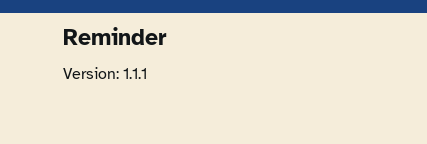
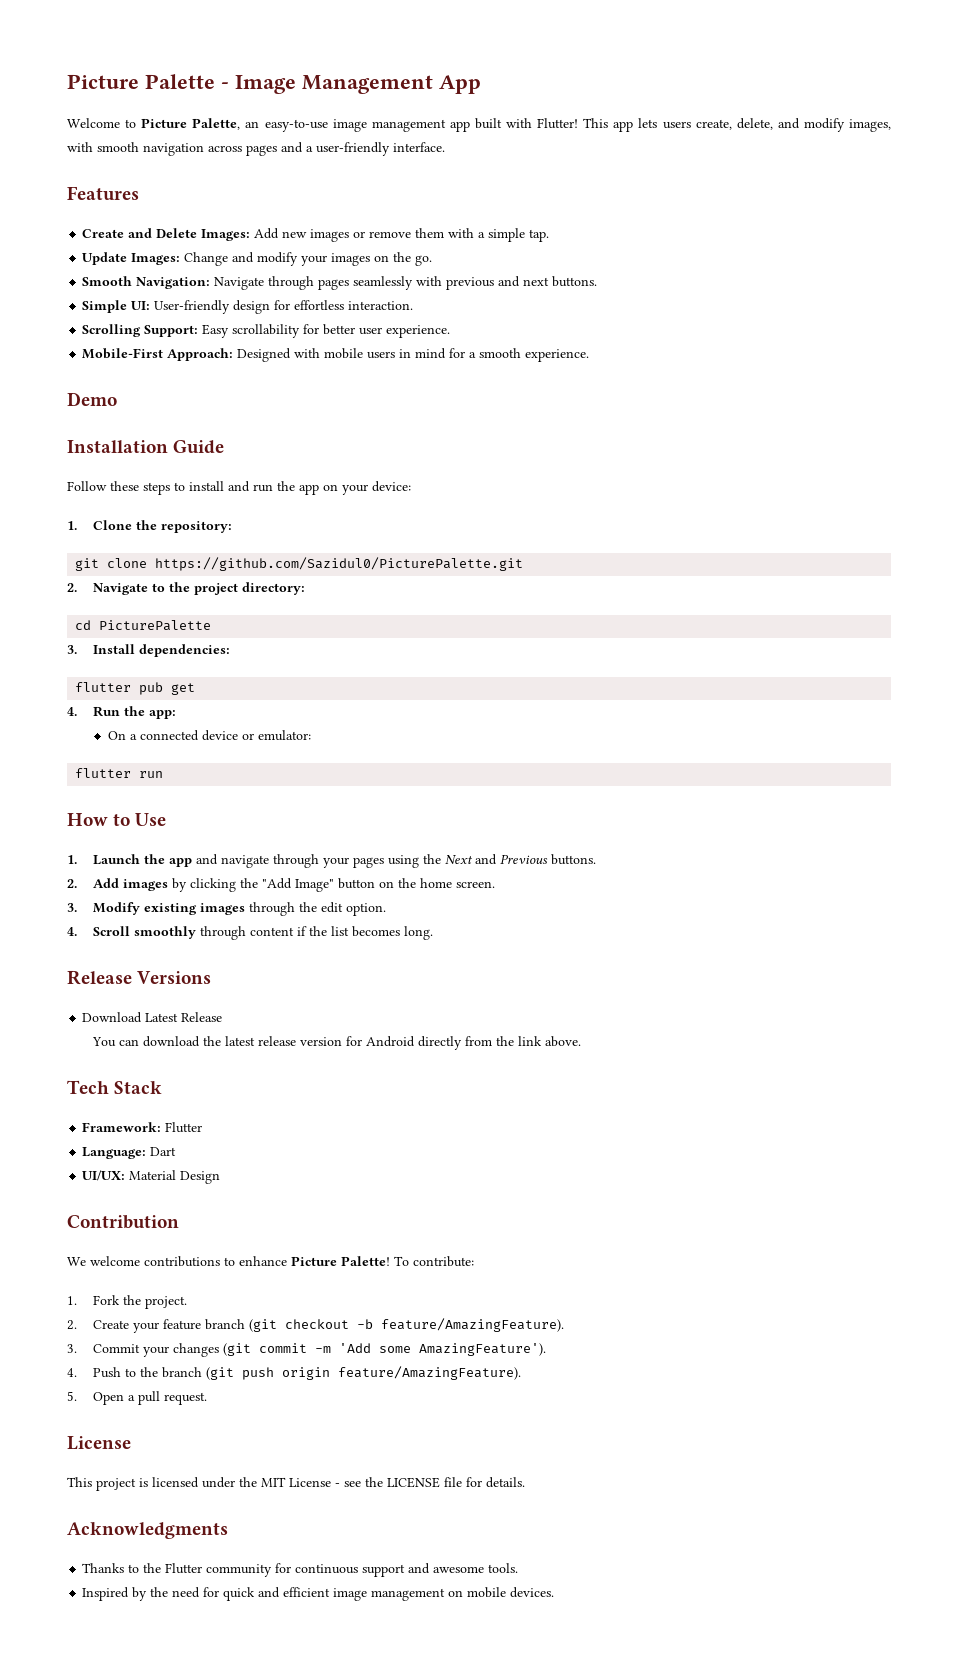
- Reminder
- Version: 1.1.1
+ Picture Palette - Image Management App
+ Welcome to Picture Palette, an easy-to-use image management app built with Flutter! This app lets users create, delete, and modify images, with smooth navigation across pages and a user-friendly interface.
+ Features
+ Create and Delete Images: Add new images or remove them with a simple tap.
+ Update Images: Change and modify your images on the go.
+ Smooth Navigation: Navigate through pages seamlessly with previous and next buttons.
+ Simple UI: User-friendly design for effortless interaction.
+ Scrolling Support: Easy scrollability for better user experience.
+ Mobile-First Approach: Designed with mobile users in mind for a smooth experience.
+ Demo
+ Installation Guide
+ Follow these steps to install and run the app on your device:
+ 1. Clone the repository:
+ git clone https://github.com/Sazidul0/PicturePalette.git
+ 2. Navigate to the project directory:
+ cd PicturePalette
+ 3. Install dependencies:
+ flutter pub get
+ 4. Run the app:
+ On a connected device or emulator:
+ flutter run
+ How to Use
+ 1. Launch the app and navigate through your pages using the Next and Previous buttons.
+ 2. Add images by clicking the "Add Image" button on the home screen.
+ 3. Modify existing images through the edit option.
+ 4. Scroll smoothly through content if the list becomes long.
+ Release Versions
+ Download Latest Release
+ You can download the latest release version for Android directly from the link above.
+ Tech Stack
+ Framework: Flutter
+ Language: Dart
+ UI/UX: Material Design
+ Contribution
+ We welcome contributions to enhance Picture Palette! To contribute:
+ 1. Fork the project.
+ 2. Create your feature branch (git checkout -b feature/AmazingFeature).
+ 3. Commit your changes (git commit -m 'Add some AmazingFeature').
+ 4. Push to the branch (git push origin feature/AmazingFeature).
+ 5. Open a pull request.
+ License
+ This project is licensed under the MIT License - see the LICENSE file for details.
+ Acknowledgments
+ Thanks to the Flutter community for continuous support and awesome tools.
+ Inspired by the need for quick and efficient image management on mobile devices.

